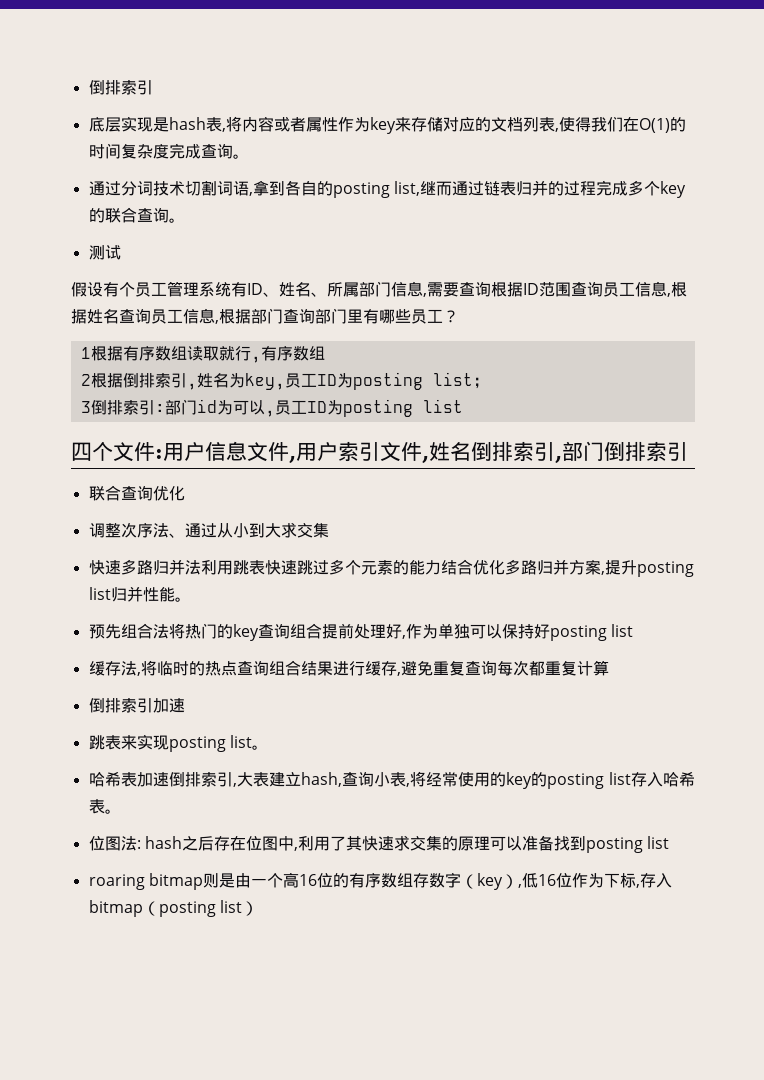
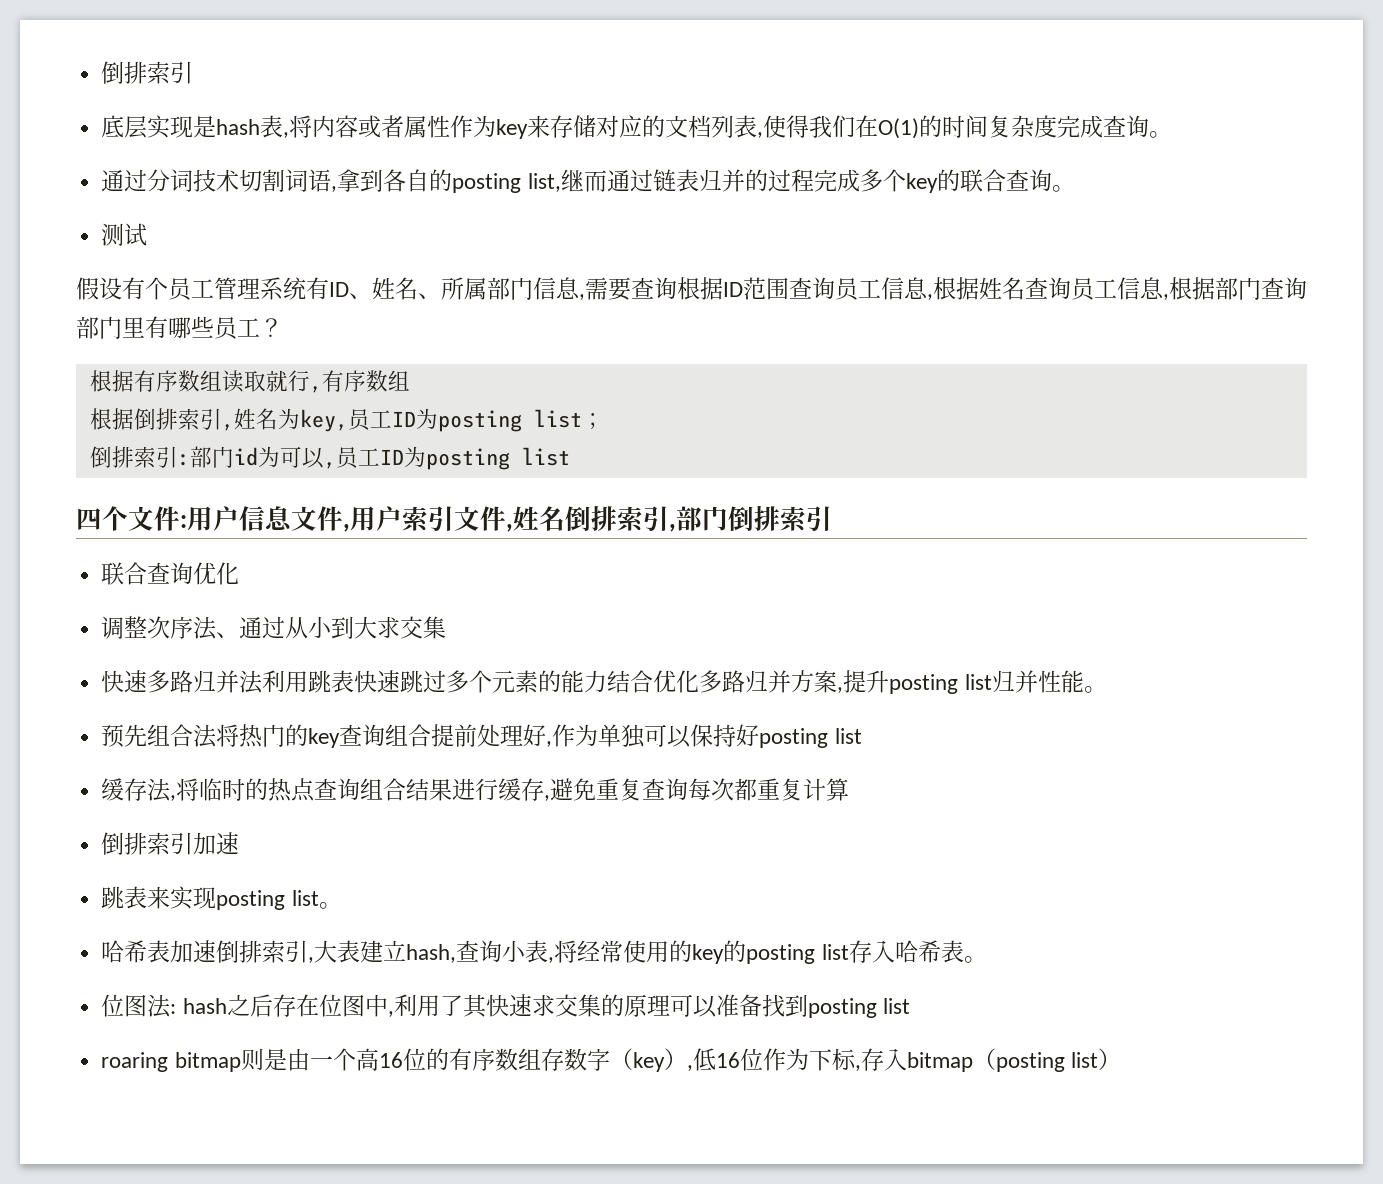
- 1根据有序数组读取就行,有序数组
+ 根据有序数组读取就行,有序数组
- 2根据倒排索引,姓名为key,员工ID为posting list；
+ 根据倒排索引,姓名为key,员工ID为posting list；
- 3倒排索引:部门id为可以,员工ID为posting list
+ 倒排索引:部门id为可以,员工ID为posting list

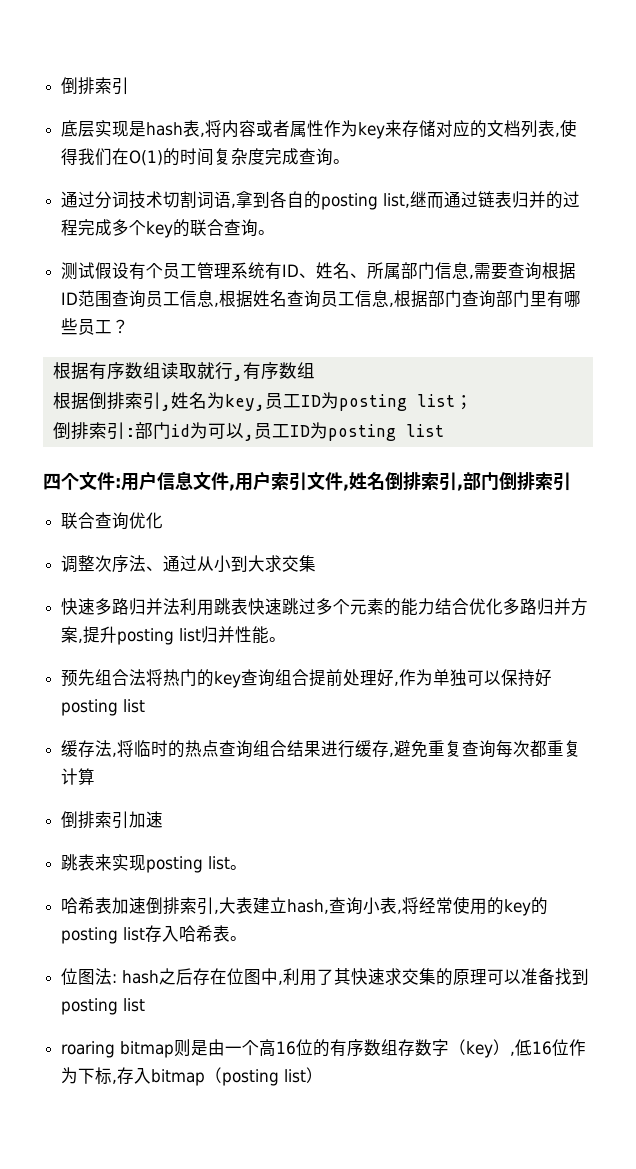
- 测试
- 假设有个员工管理系统有ID、姓名、所属部门信息,需要查询根据ID范围查询员工信息,根据姓名查询员工信息,根据部门查询部门里有哪些员工？
+ 测试假设有个员工管理系统有ID、姓名、所属部门信息,需要查询根据ID范围查询员工信息,根据姓名查询员工信息,根据部门查询部门里有哪些员工？

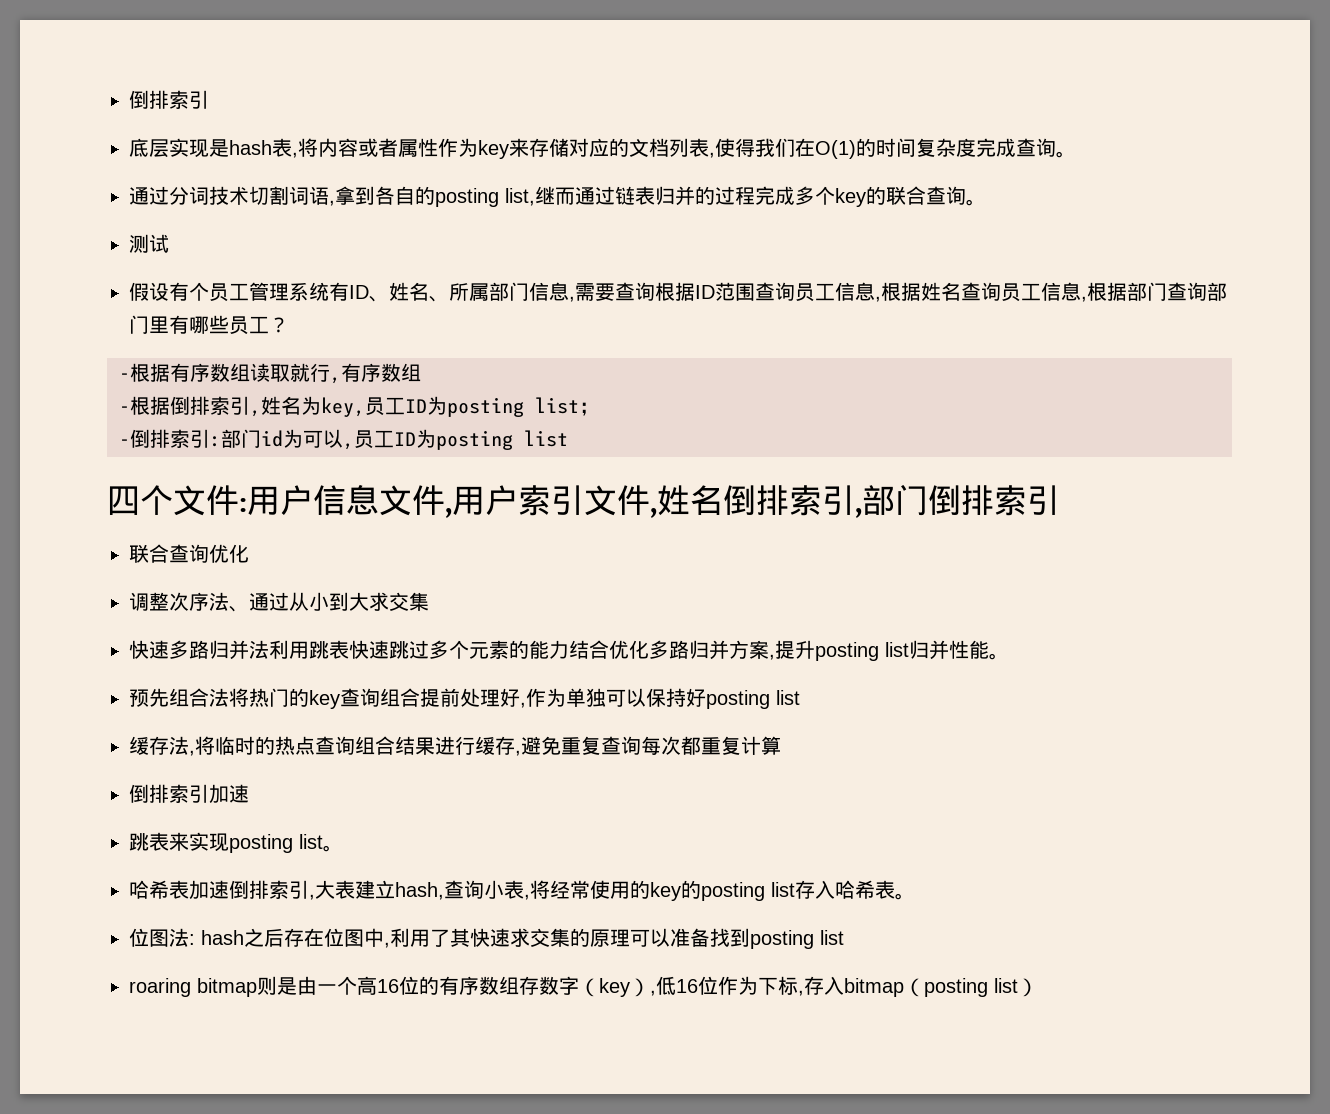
- 测试假设有个员工管理系统有ID、姓名、所属部门信息,需要查询根据ID范围查询员工信息,根据姓名查询员工信息,根据部门查询部门里有哪些员工？
+ 测试
+ 假设有个员工管理系统有ID、姓名、所属部门信息,需要查询根据ID范围查询员工信息,根据姓名查询员工信息,根据部门查询部门里有哪些员工？
- 根据有序数组读取就行,有序数组
+ -根据有序数组读取就行,有序数组
- 根据倒排索引,姓名为key,员工ID为posting list；
+ -根据倒排索引,姓名为key,员工ID为posting list；
- 倒排索引:部门id为可以,员工ID为posting list
+ -倒排索引:部门id为可以,员工ID为posting list

